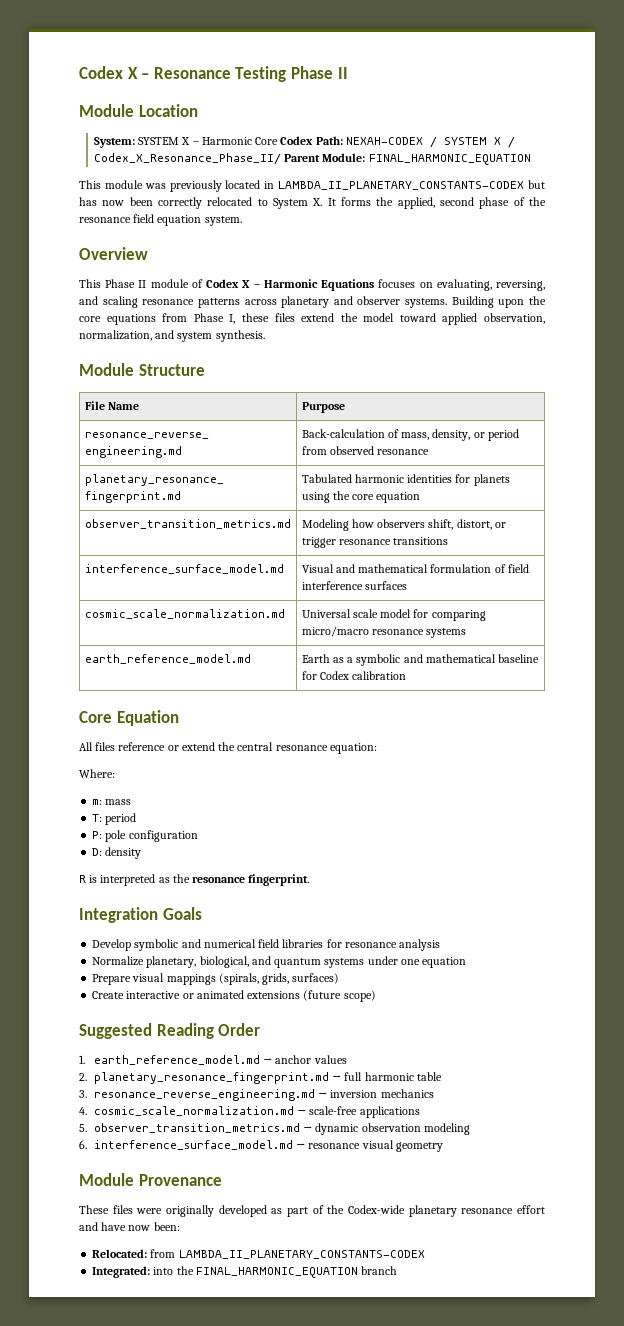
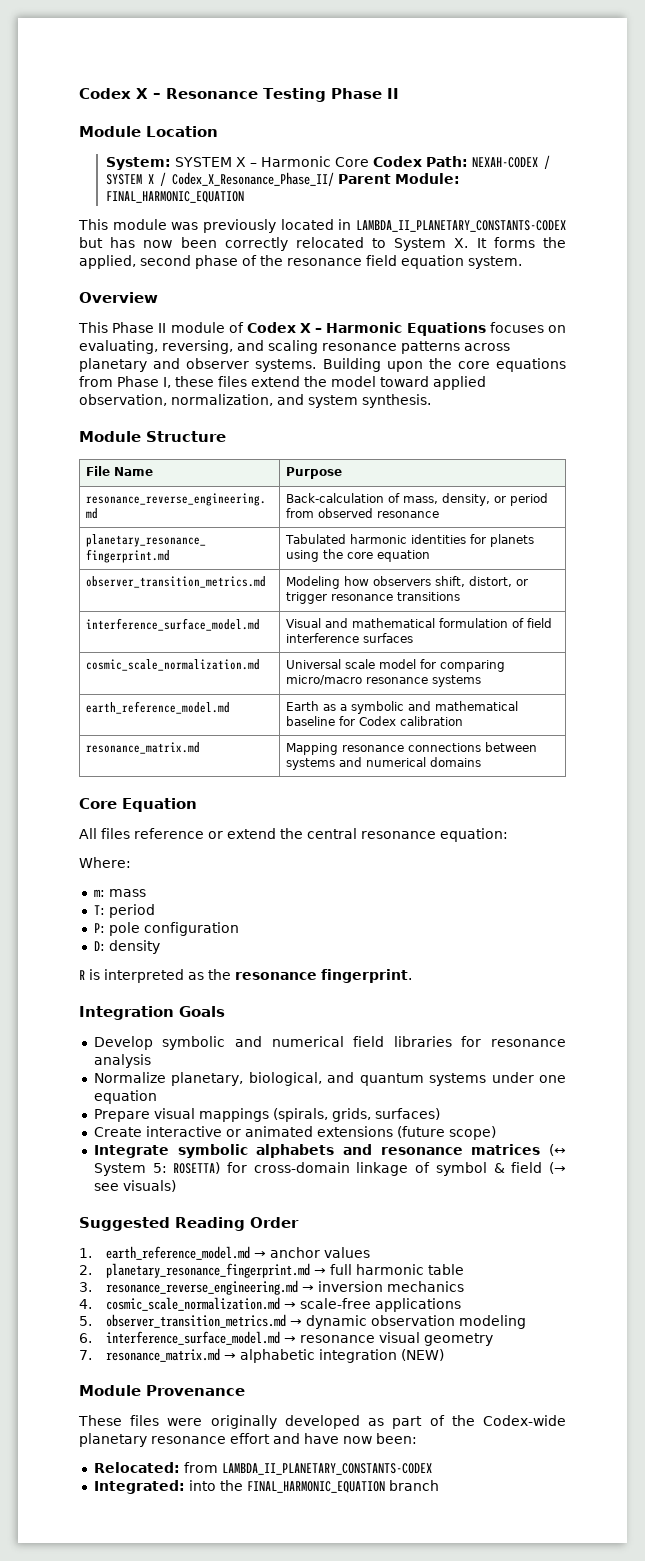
+ resonance_matrix.md | Mapping resonance connections between systems and numerical domains
+ Integrate symbolic alphabets and resonance matrices (↔ System 5: ROSETTA) for cross-domain linkage of symbol & field (→ see visuals)
+ 7. resonance_matrix.md → alphabetic integration (NEW)

